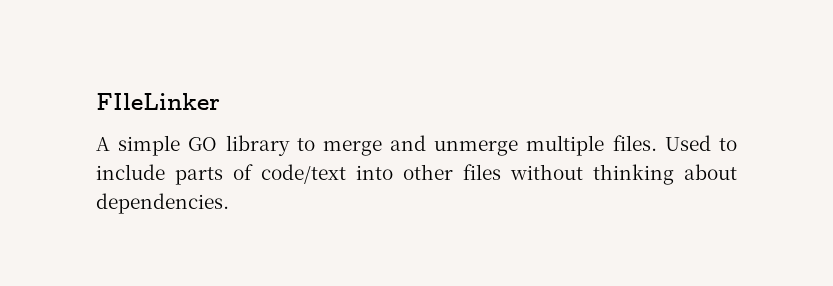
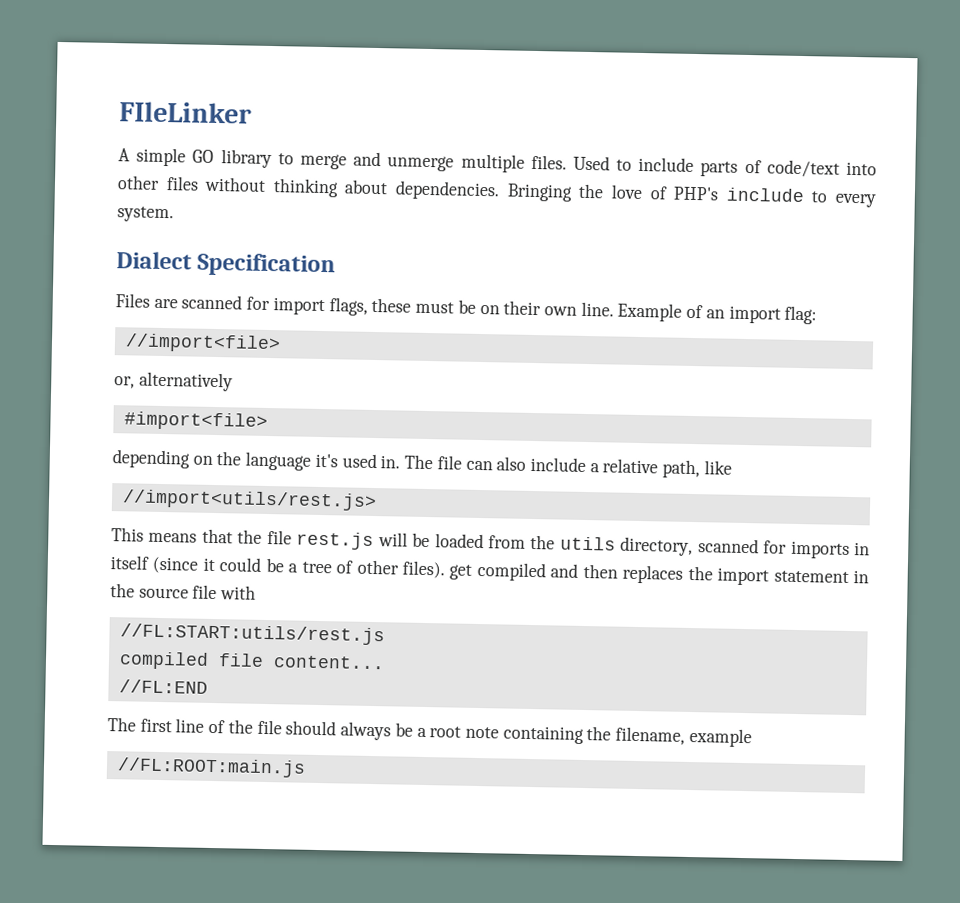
+ Bringing the love of PHP's include to every system.
+ Dialect Specification
+ Files are scanned for import flags, these must be on their own line. Example of an import flag:
+ //import<file>
+ or, alternatively
+ #import<file>
+ depending on the language it's used in. The file can also include a relative path, like
+ //import<utils/rest.js>
+ This means that the file rest.js will be loaded from the utils directory, scanned for imports in itself (since it could be a tree of other files). get compiled and then replaces the import statement in the source file with
+ //FL:START:utils/rest.js
+ compiled file content...
+ //FL:END
+ The first line of the file should always be a root note containing the filename, example
+ //FL:ROOT:main.js

